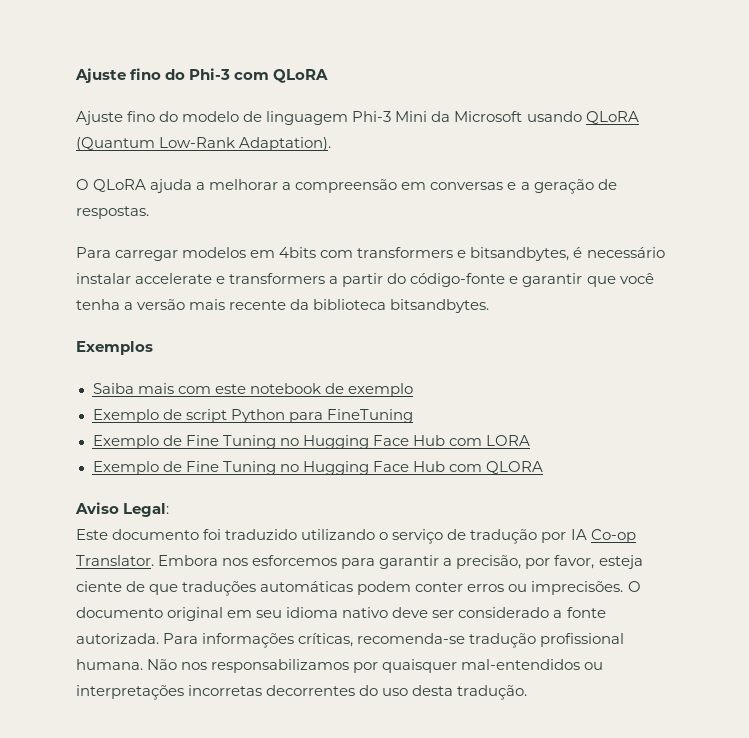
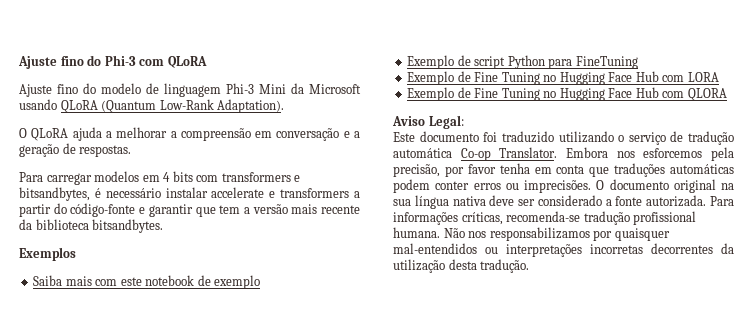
- O QLoRA ajuda a melhorar a compreensão em conversas e a geração de respostas.
+ O QLoRA ajuda a melhorar a compreensão em conversação e a geração de respostas.
- Para carregar modelos em 4bits com transformers e bitsandbytes, é necessário instalar accelerate e transformers a partir do código-fonte e garantir que você tenha a versão mais recente da biblioteca bitsandbytes.
+ Para carregar modelos em 4 bits com transformers e bitsandbytes, é necessário instalar accelerate e transformers a partir do código-fonte e garantir que tem a versão mais recente da biblioteca bitsandbytes.
- Este documento foi traduzido utilizando o serviço de tradução por IA Co-op Translator.
+ Este documento foi traduzido utilizando o serviço de tradução automática Co-op Translator.
- Embora nos esforcemos para garantir a precisão, por favor, esteja ciente de que traduções automáticas podem conter erros ou imprecisões.
+ Embora nos esforcemos pela precisão, por favor tenha em conta que traduções automáticas podem conter erros ou imprecisões.
- O documento original em seu idioma nativo deve ser considerado a fonte autorizada.
+ O documento original na sua língua nativa deve ser considerado a fonte autorizada.
- Não nos responsabilizamos por quaisquer mal-entendidos ou interpretações incorretas decorrentes do uso desta tradução.
+ Não nos responsabilizamos por quaisquer mal-entendidos ou interpretações incorretas decorrentes da utilização desta tradução.

